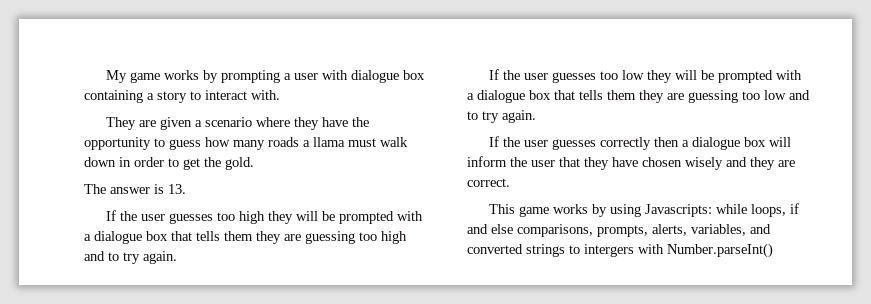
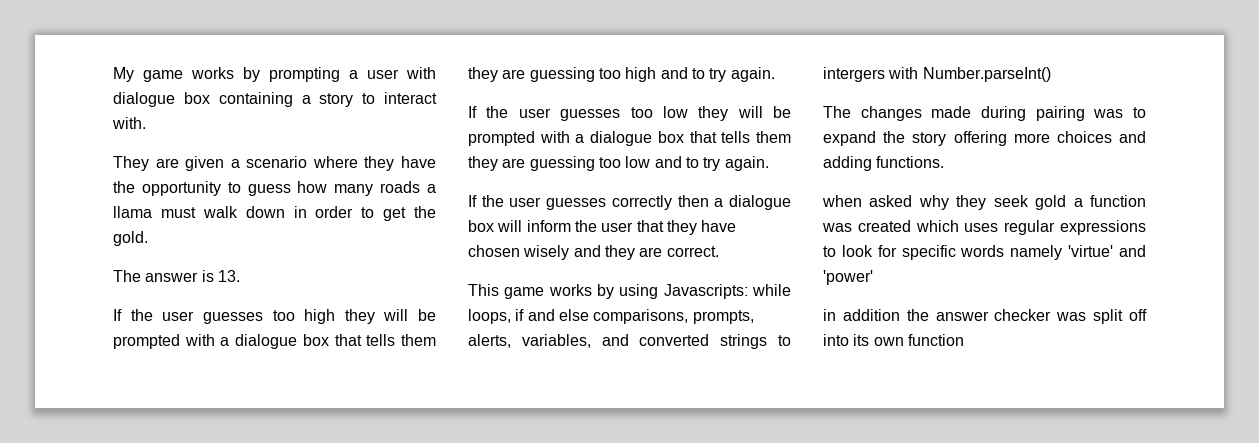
+ The changes made during pairing was to expand the story offering more choices and adding functions.
+ when asked why they seek gold a function was created which uses regular expressions to look for specific words namely 'virtue' and 'power'
+ in addition the answer checker was split off into its own function

